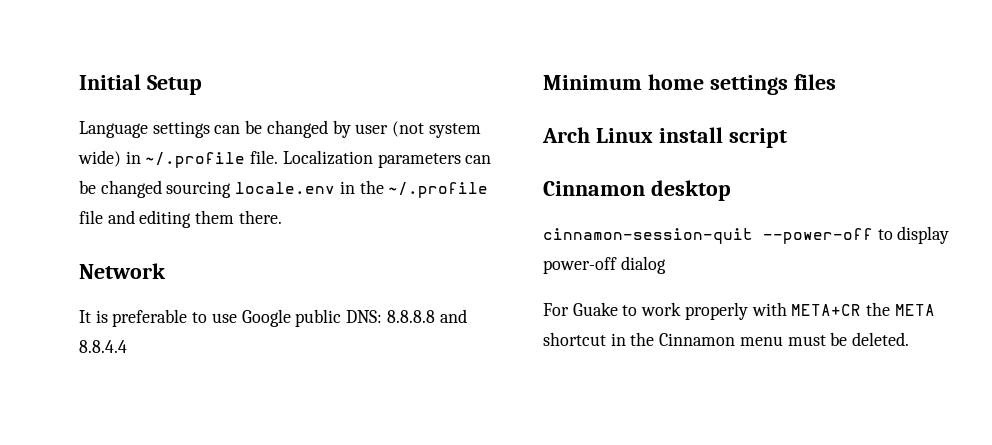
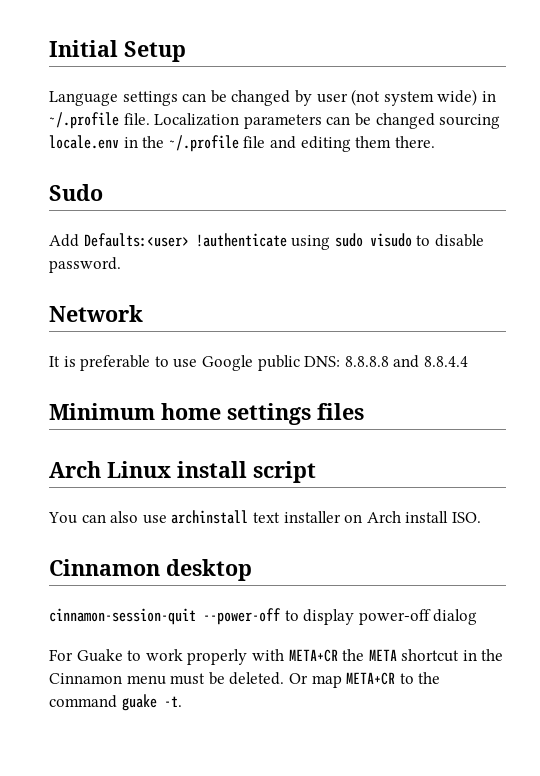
+ Sudo
+ Add Defaults:<user> !authenticate using sudo visudo to disable password.
+ You can also use archinstall text installer on Arch install ISO.
+ Or map META+CR to the command guake -t.

